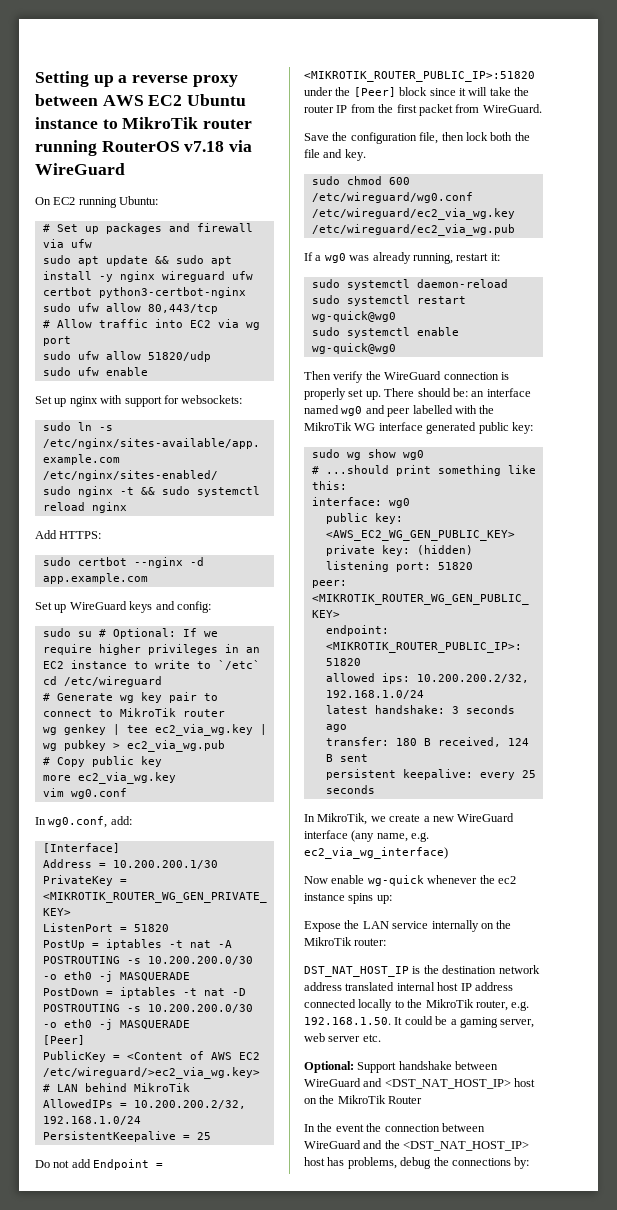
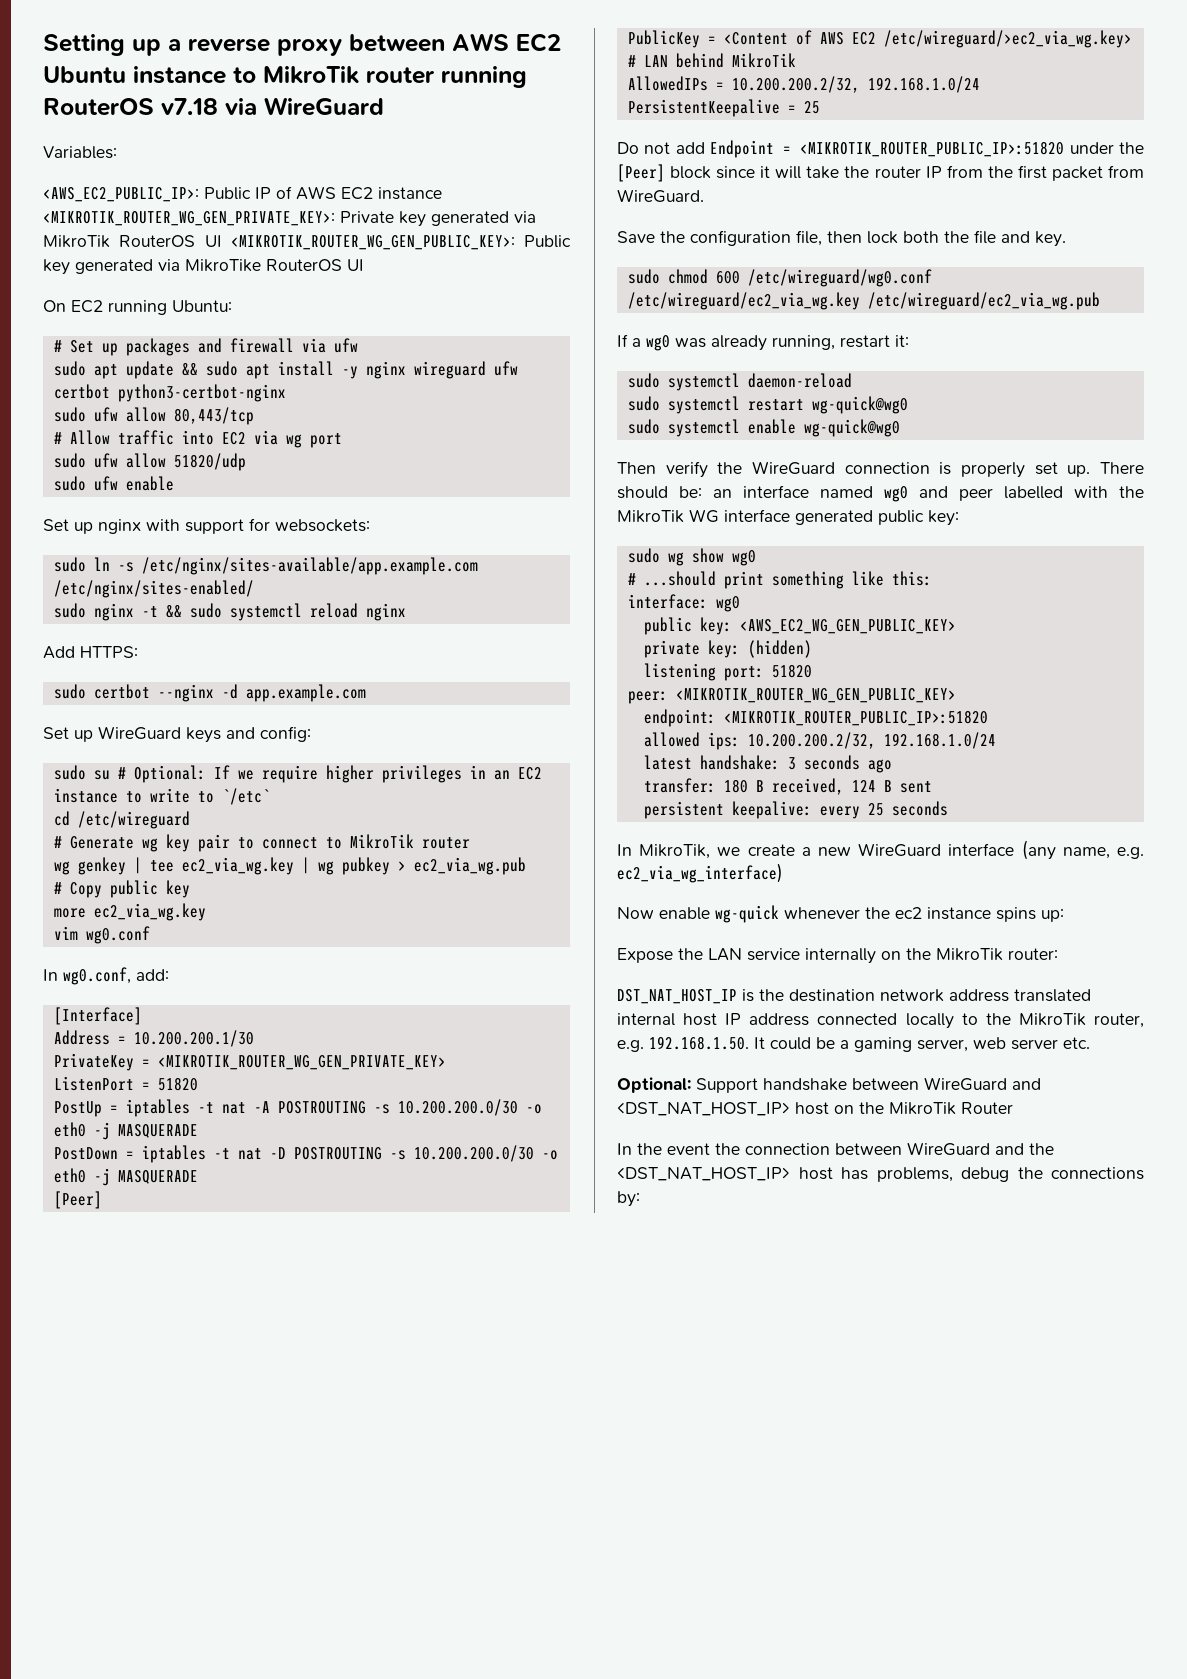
+ Variables:
+ <AWS_EC2_PUBLIC_IP>: Public IP of AWS EC2 instance <MIKROTIK_ROUTER_WG_GEN_PRIVATE_KEY>: Private key generated via MikroTik RouterOS UI <MIKROTIK_ROUTER_WG_GEN_PUBLIC_KEY>: Public key generated via MikroTike RouterOS UI

